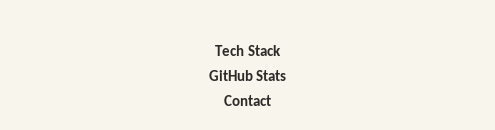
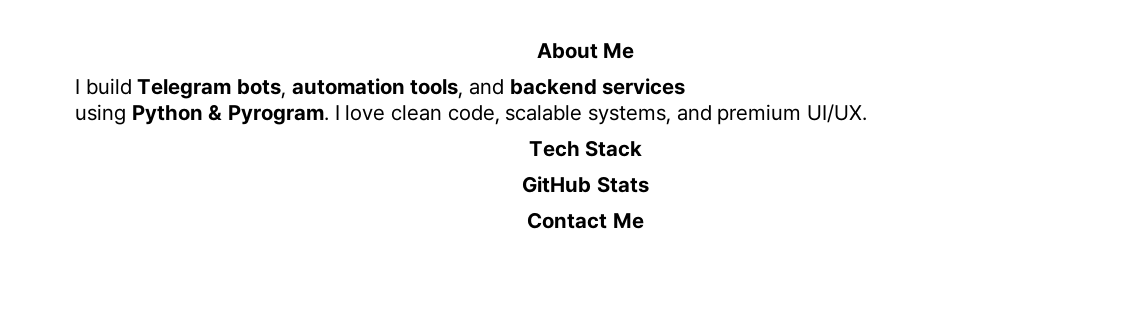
+ About Me
+ I build Telegram bots, automation tools, and backend services
+ using Python & Pyrogram. I love clean code, scalable systems, and premium UI/UX.
- Contact
+ Contact Me

